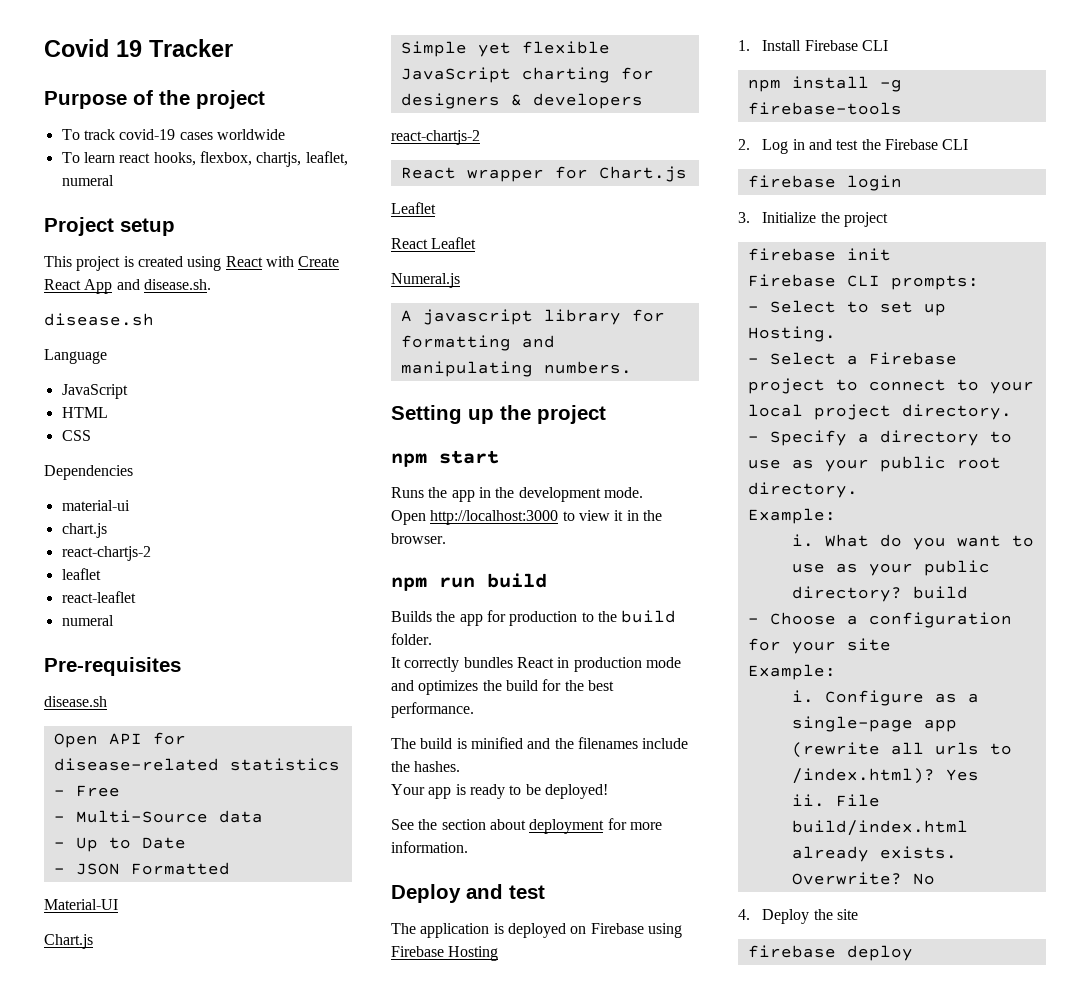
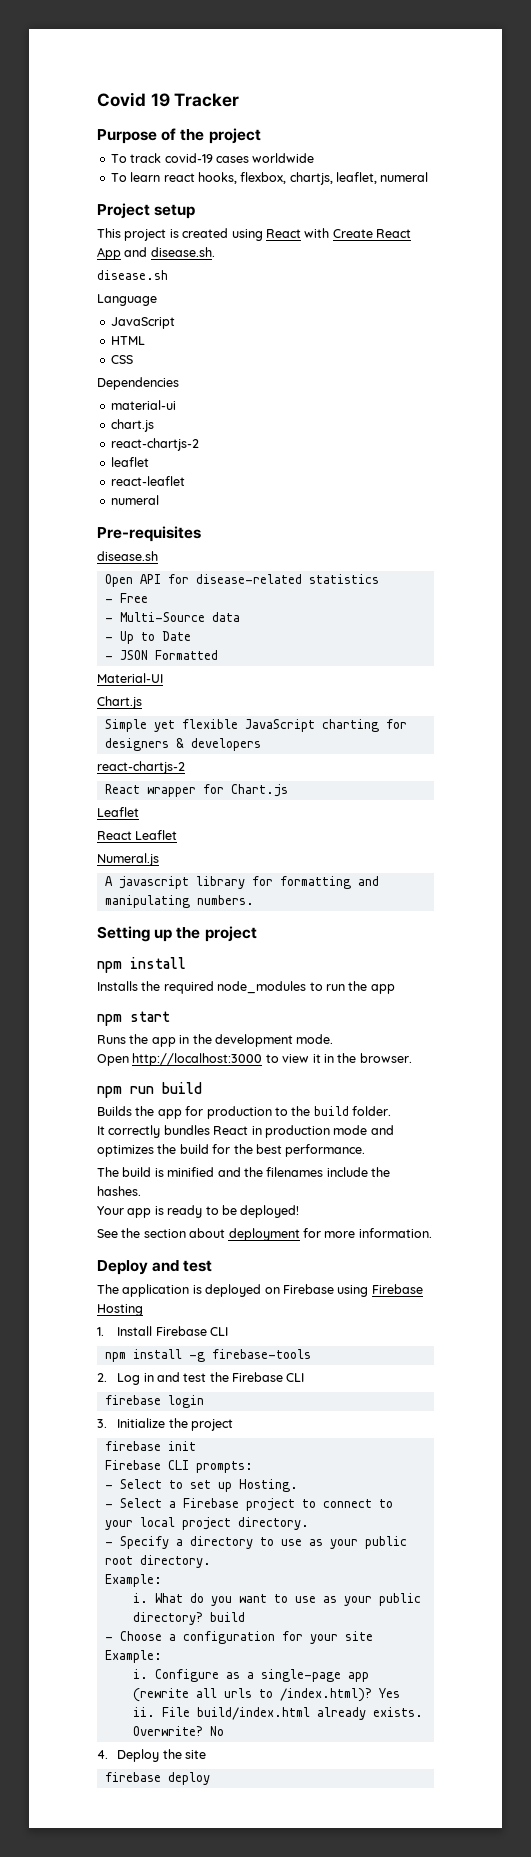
  Setting up the project
+ npm install
+ Installs the required node_modules to run the app

